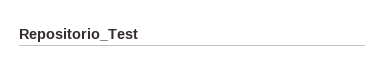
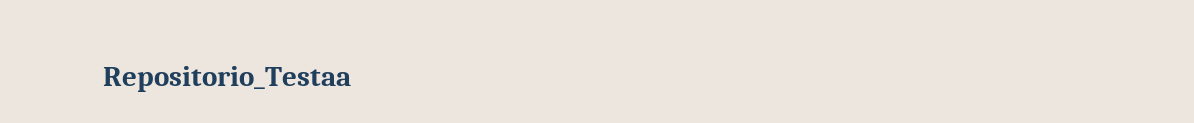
- Repositorio_Test
+ Repositorio_Testaa

